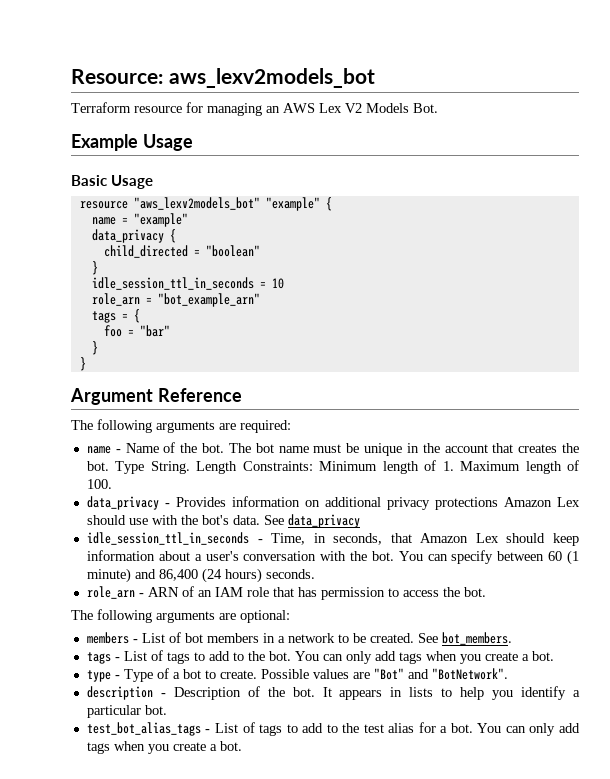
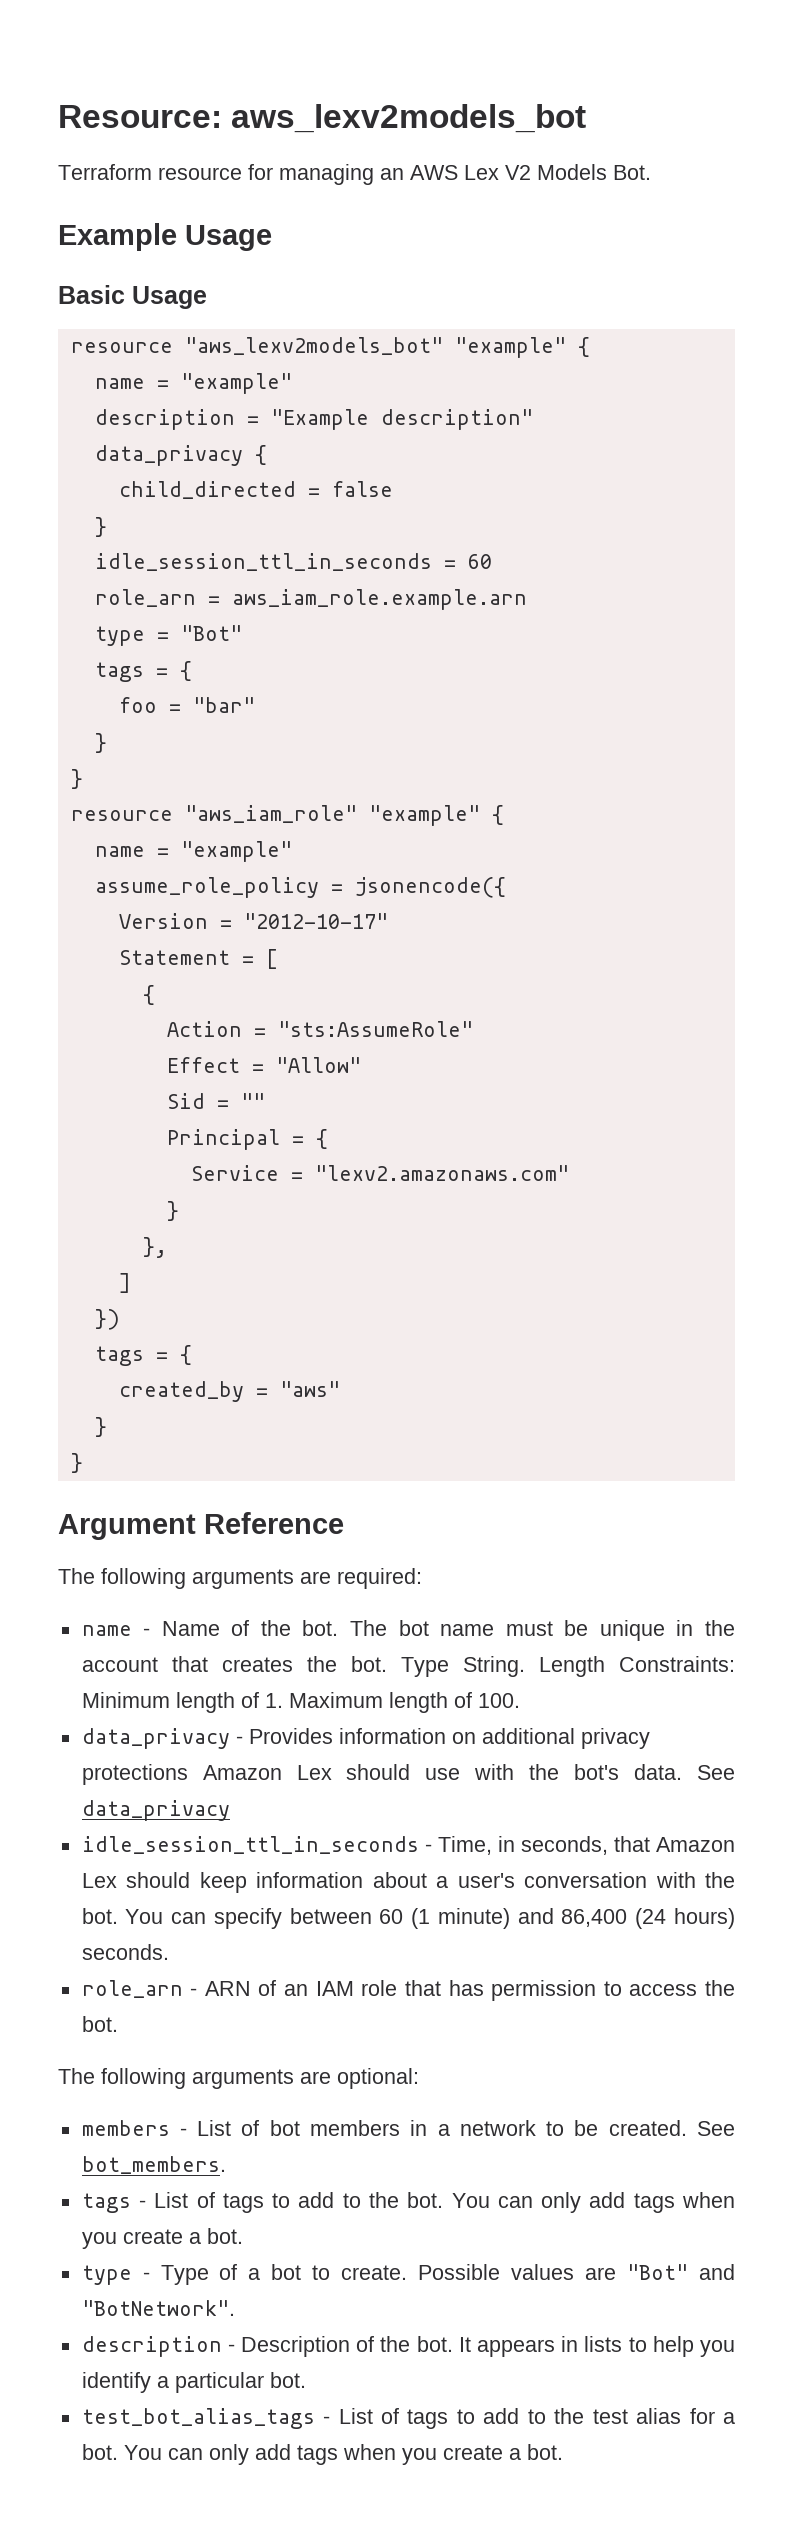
+ description = "Example description"
- child_directed = "boolean"
+ child_directed = false
- idle_session_ttl_in_seconds = 10
+ idle_session_ttl_in_seconds = 60
- role_arn = "bot_example_arn"
+ role_arn = aws_iam_role.example.arn
+ type = "Bot"
+ resource "aws_iam_role" "example" {
+ name = "example"
+ assume_role_policy = jsonencode({
+ Version = "2012-10-17"
+ Statement = [
+ {
+ Action = "sts:AssumeRole"
+ Effect = "Allow"
+ Sid = ""
+ Principal = {
+ Service = "lexv2.amazonaws.com"
+ }
+ },
+ ]
+ })
+ tags = {
+ created_by = "aws"
+ }
+ }

